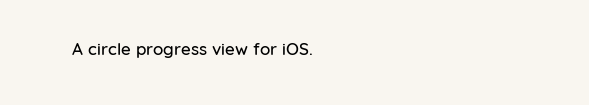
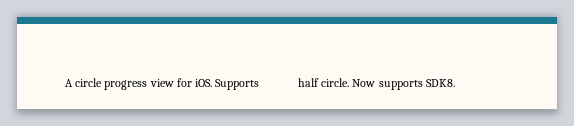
+ Supports half circle. Now supports SDK8.

